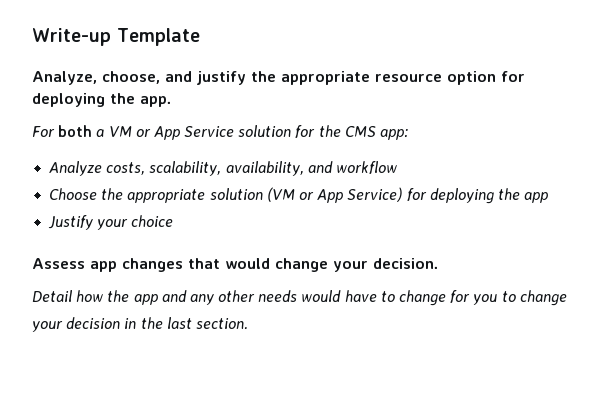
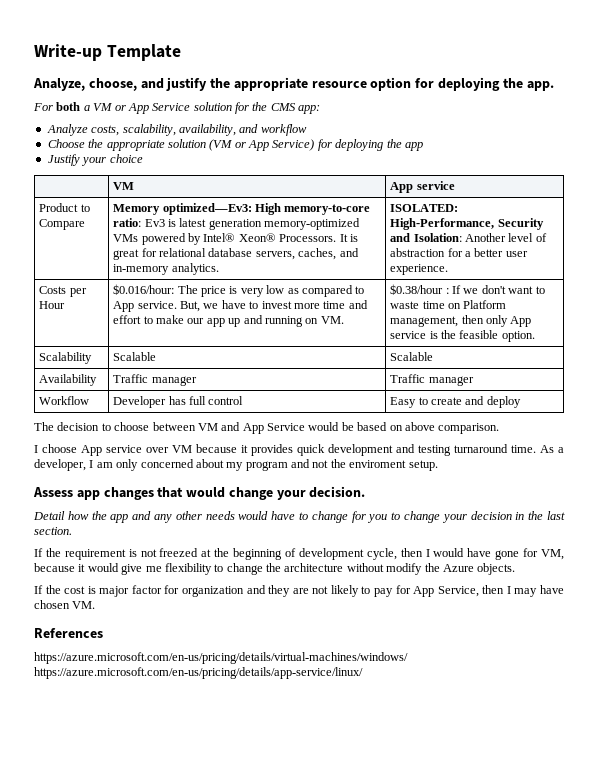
+ | VM | App service
+ Product to Compare | Memory optimized—Ev3: High memory-to-core ratio: Ev3 is latest generation memory-optimized VMs powered by Intel® Xeon® Processors. It is great for relational database servers, caches, and in-memory analytics. | ISOLATED: High-Performance, Security and Isolation: Another level of abstraction for a better user experience.
+ Costs per Hour | $0.016/hour: The price is very low as compared to App service. But, we have to invest more time and effort to make our app up and running on VM. | $0.38/hour : If we don't want to waste time on Platform management, then only App service is the feasible option.
+ Scalability | Scalable | Scalable
+ Availability | Traffic manager | Traffic manager
+ Workflow | Developer has full control | Easy to create and deploy
+ The decision to choose between VM and App Service would be based on above comparison.
+ I choose App service over VM because it provides quick development and testing turnaround time. As a developer, I am only concerned about my program and not the enviroment setup.
+ If the requirement is not freezed at the beginning of development cycle, then I would have gone for VM, because it would give me flexibility to change the architecture without modify the Azure objects.
+ If the cost is major factor for organization and they are not likely to pay for App Service, then I may have chosen VM.
+ References
+ https://azure.microsoft.com/en-us/pricing/details/virtual-machines/windows/ https://azure.microsoft.com/en-us/pricing/details/app-service/linux/

